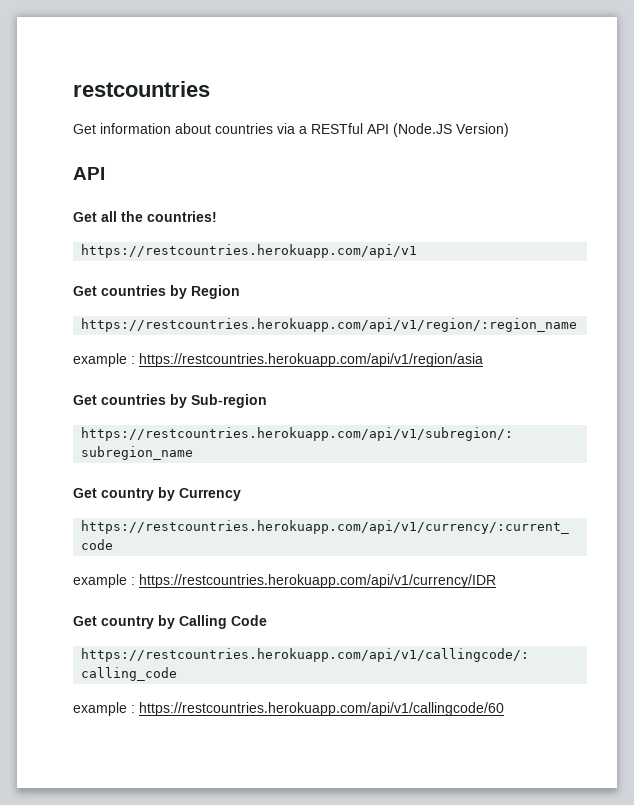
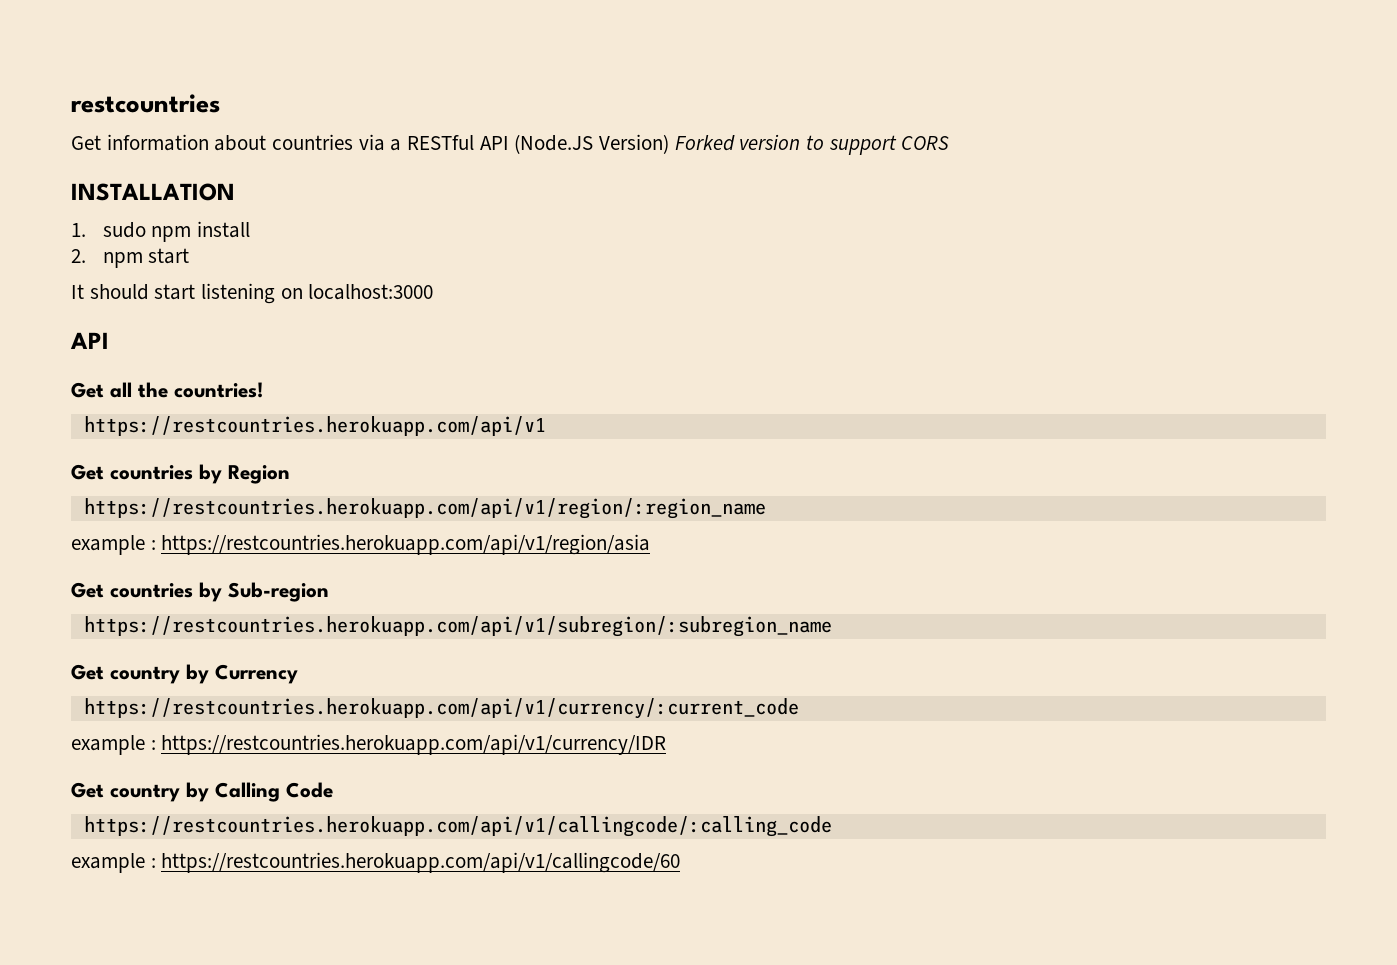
- Get information about countries via a RESTful API (Node.JS Version)
+ Get information about countries via a RESTful API (Node.JS Version) Forked version to support CORS
+ INSTALLATION
+ 1. sudo npm install
+ 2. npm start
+ It should start listening on localhost:3000

